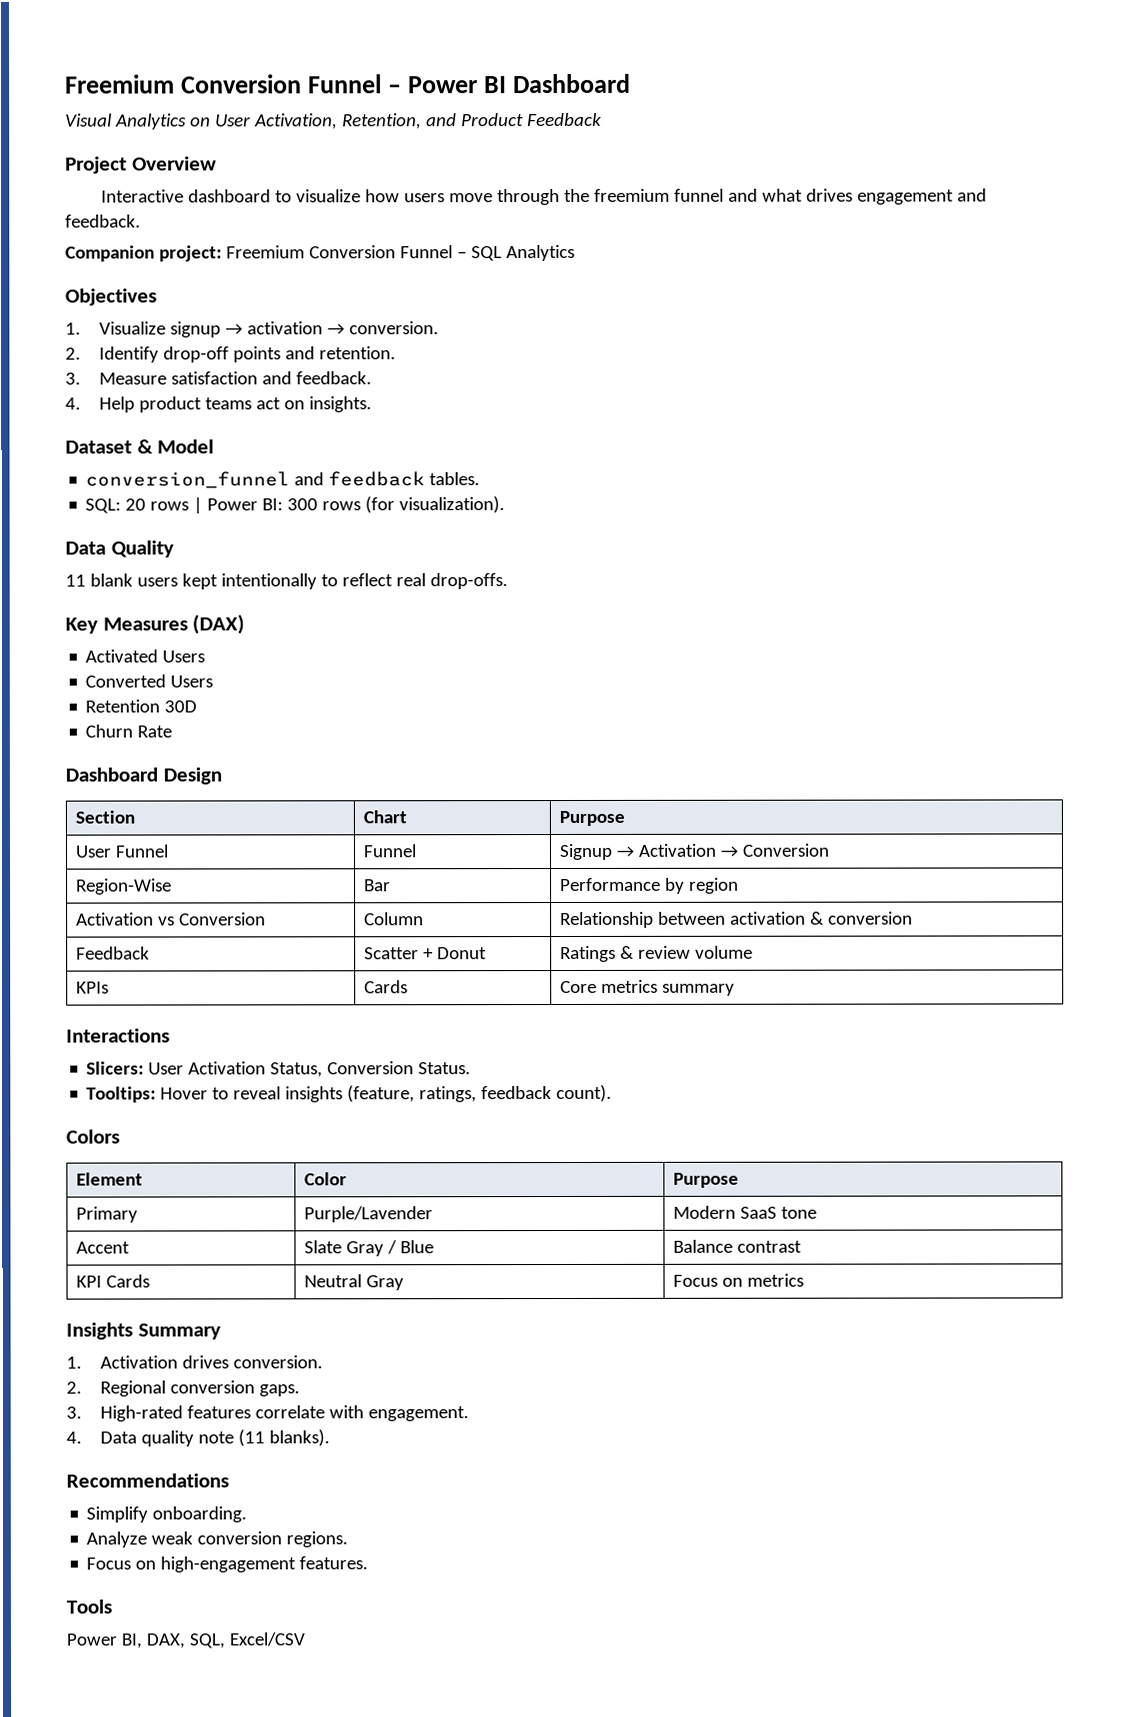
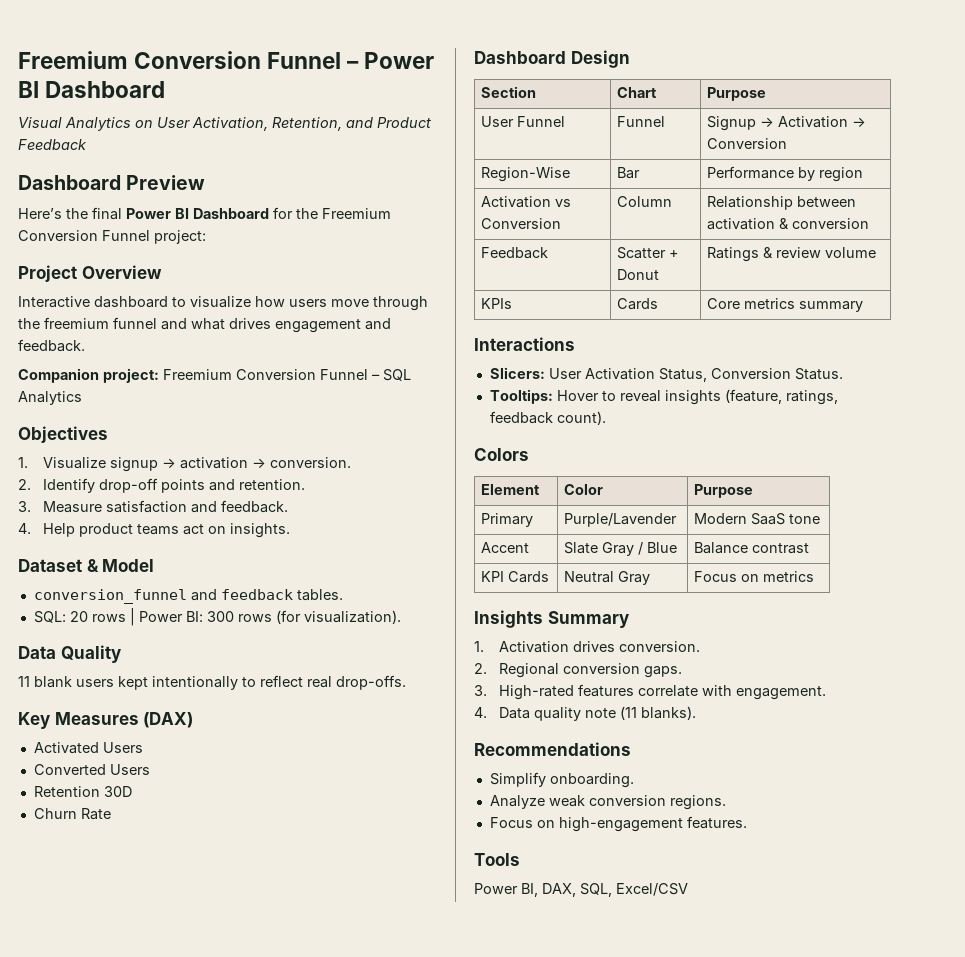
+ Dashboard Preview
+ Here’s the final Power BI Dashboard for the Freemium Conversion Funnel project:

